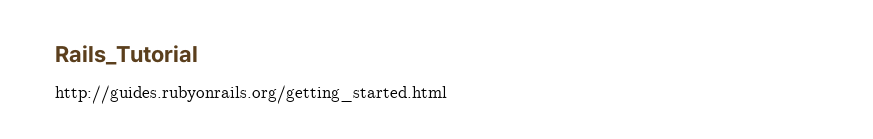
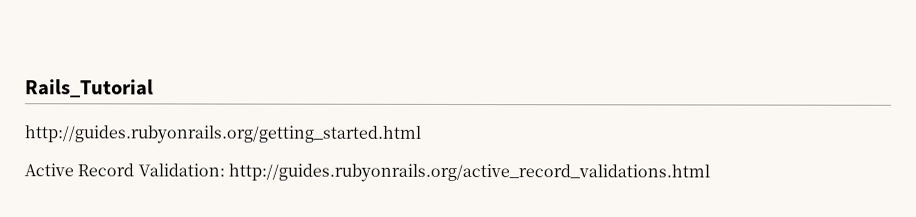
+ Active Record Validation: http://guides.rubyonrails.org/active_record_validations.html

